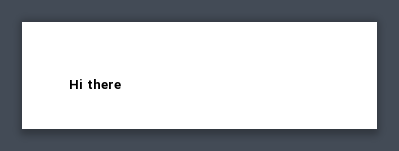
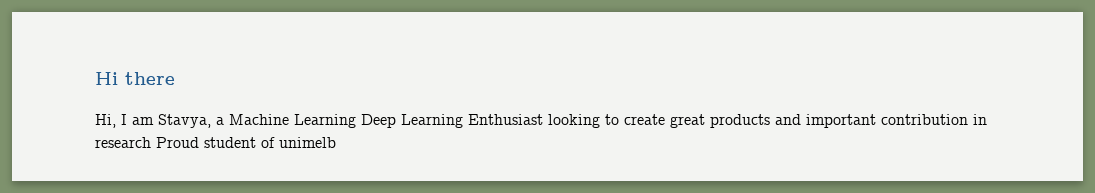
+ Hi, I am Stavya, a Machine Learning Deep Learning Enthusiast looking to create great products and important contribution in research Proud student of unimelb

